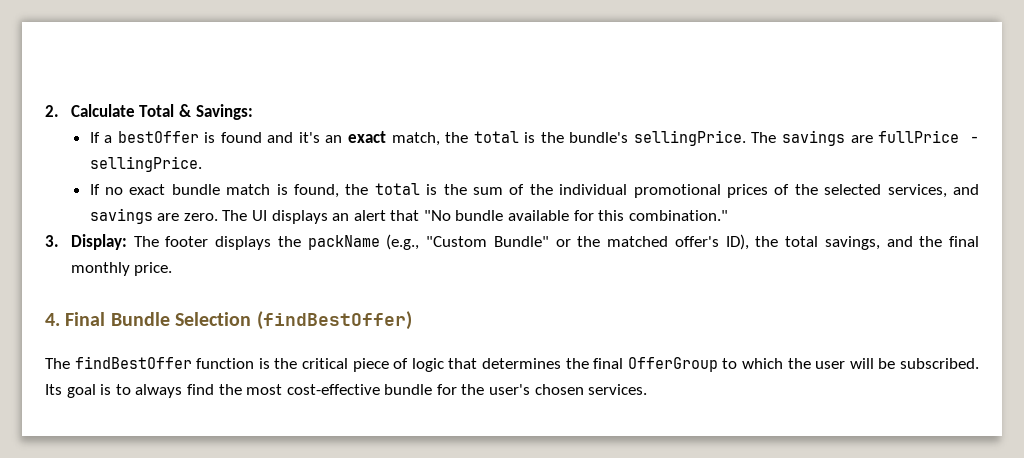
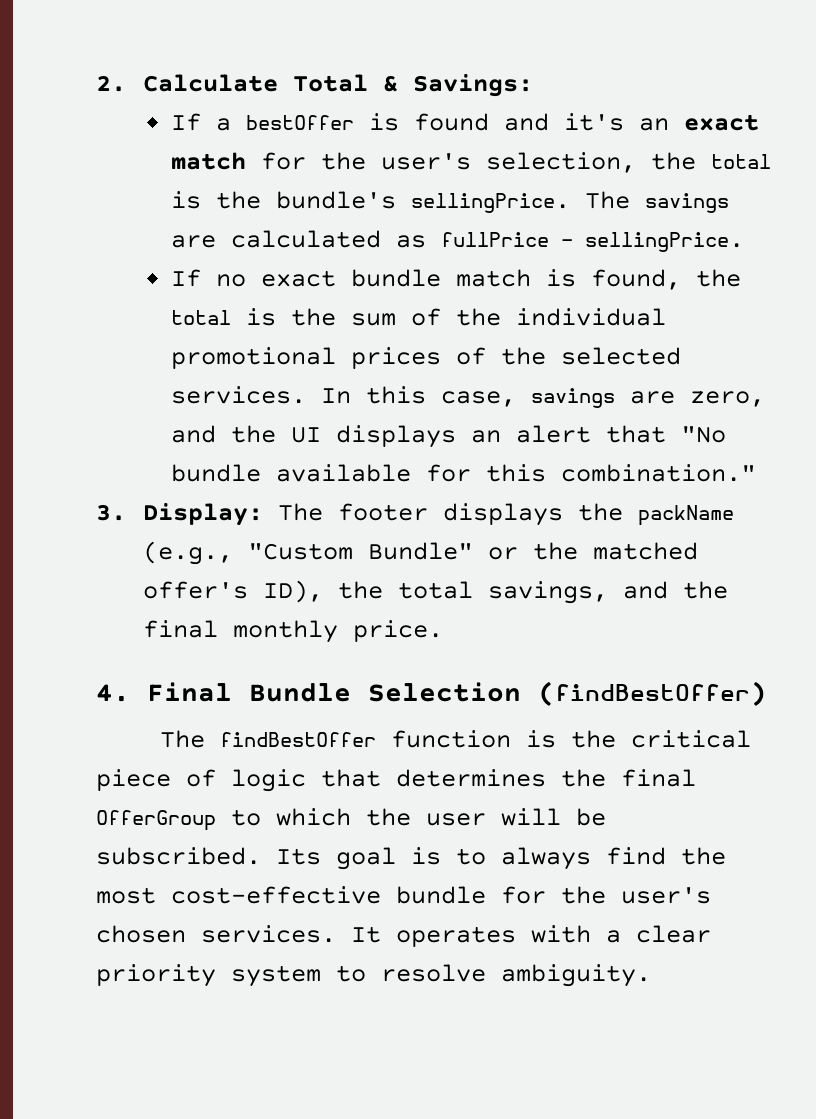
- If a bestOffer is found and it's an exact match, the total is the bundle's sellingPrice.
+ If a bestOffer is found and it's an exact match for the user's selection, the total is the bundle's sellingPrice.
- The savings are fullPrice - sellingPrice.
+ The savings are calculated as fullPrice - sellingPrice.
- If no exact bundle match is found, the total is the sum of the individual promotional prices of the selected services, and savings are zero. The UI displays an alert that "No bundle available for this combination."
+ If no exact bundle match is found, the total is the sum of the individual promotional prices of the selected services. In this case, savings are zero, and the UI displays an alert that "No bundle available for this combination."
+ It operates with a clear priority system to resolve ambiguity.

